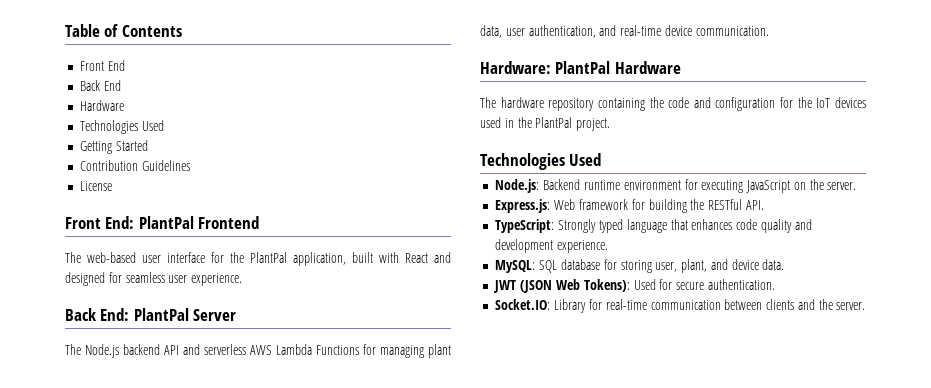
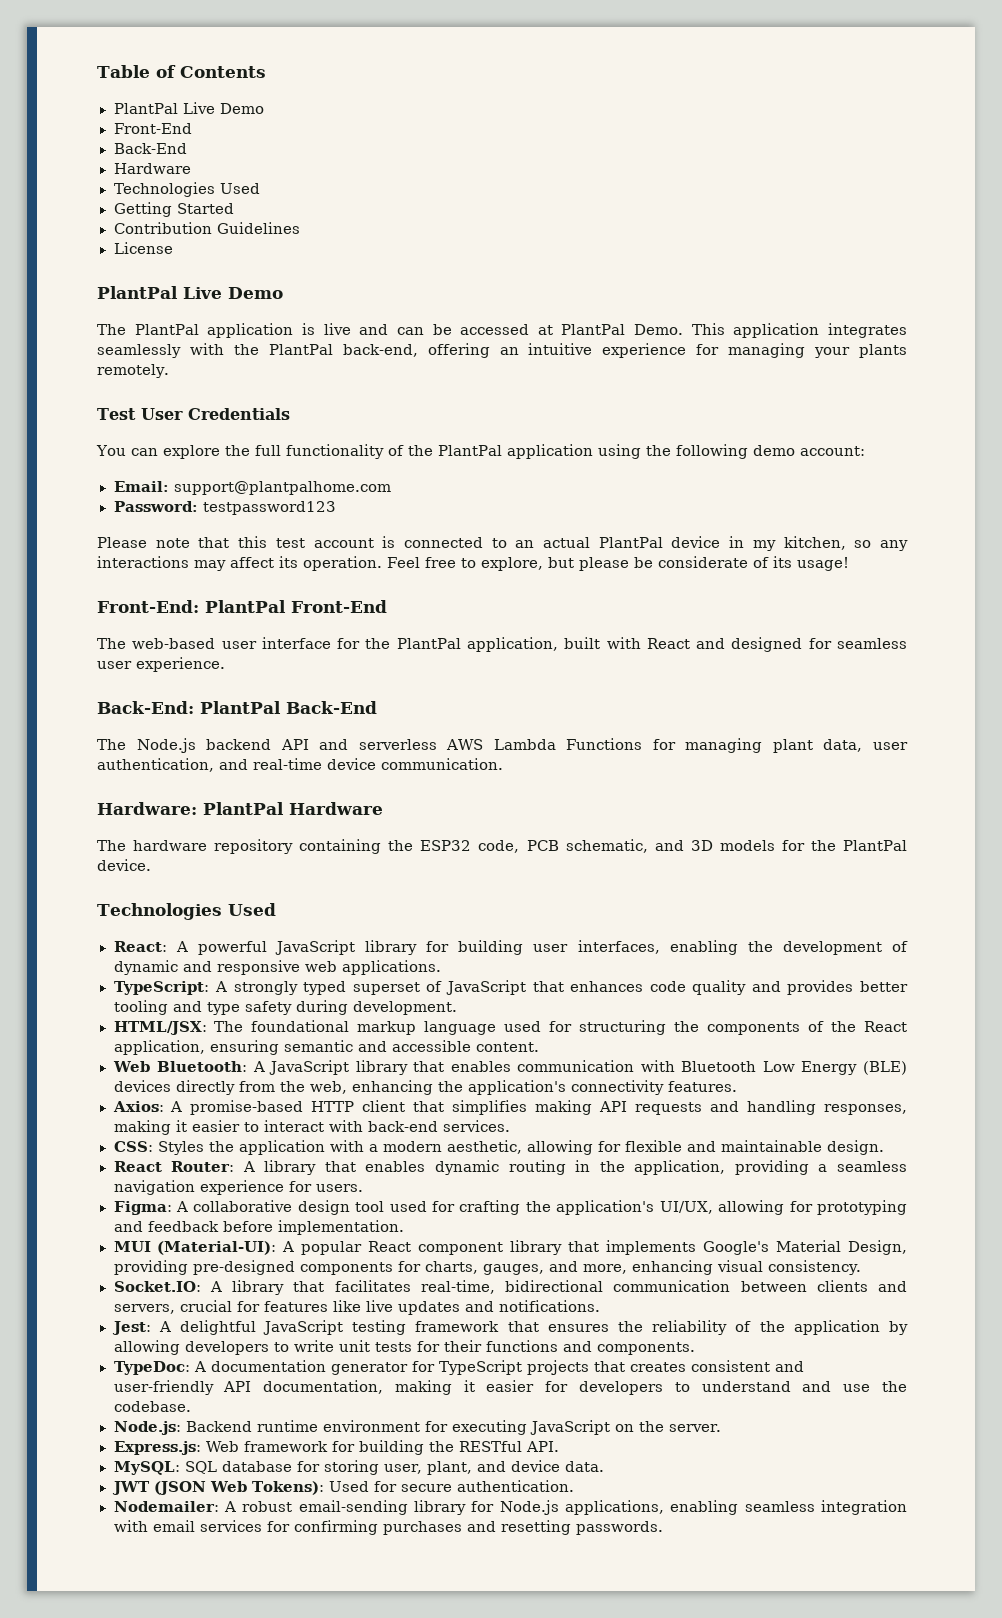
  Table of Contents
- Front End
- Back End
+ PlantPal Live Demo
+ Front-End
+ Back-End
  License
- Front End: PlantPal Frontend
+ PlantPal Live Demo
+ The PlantPal application is live and can be accessed at PlantPal Demo. This application integrates seamlessly with the PlantPal back-end, offering an intuitive experience for managing your plants remotely.
+ Test User Credentials
+ You can explore the full functionality of the PlantPal application using the following demo account:
+ Email: support@plantpalhome.com
+ Password: testpassword123
+ Please note that this test account is connected to an actual PlantPal device in my kitchen, so any interactions may affect its operation. Feel free to explore, but please be considerate of its usage!
+ Front-End: PlantPal Front-End
- Back End: PlantPal Server
+ Back-End: PlantPal Back-End
- The hardware repository containing the code and configuration for the IoT devices used in the PlantPal project.
+ The hardware repository containing the ESP32 code, PCB schematic, and 3D models for the PlantPal device.
  Technologies Used
+ React: A powerful JavaScript library for building user interfaces, enabling the development of dynamic and responsive web applications.
+ TypeScript: A strongly typed superset of JavaScript that enhances code quality and provides better tooling and type safety during development.
+ HTML/JSX: The foundational markup language used for structuring the components of the React application, ensuring semantic and accessible content.
+ Web Bluetooth: A JavaScript library that enables communication with Bluetooth Low Energy (BLE) devices directly from the web, enhancing the application's connectivity features.
+ Axios: A promise-based HTTP client that simplifies making API requests and handling responses, making it easier to interact with back-end services.
+ CSS: Styles the application with a modern aesthetic, allowing for flexible and maintainable design.
+ React Router: A library that enables dynamic routing in the application, providing a seamless navigation experience for users.
+ Figma: A collaborative design tool used for crafting the application's UI/UX, allowing for prototyping and feedback before implementation.
+ MUI (Material-UI): A popular React component library that implements Google's Material Design, providing pre-designed components for charts, gauges, and more, enhancing visual consistency.
+ Socket.IO: A library that facilitates real-time, bidirectional communication between clients and servers, crucial for features like live updates and notifications.
+ Jest: A delightful JavaScript testing framework that ensures the reliability of the application by allowing developers to write unit tests for their functions and components.
+ TypeDoc: A documentation generator for TypeScript projects that creates consistent and user-friendly API documentation, making it easier for developers to understand and use the codebase.
- TypeScript: Strongly typed language that enhances code quality and development experience.
- Socket.IO: Library for real-time communication between clients and the server.
+ Nodemailer: A robust email-sending library for Node.js applications, enabling seamless integration with email services for confirming purchases and resetting passwords.

